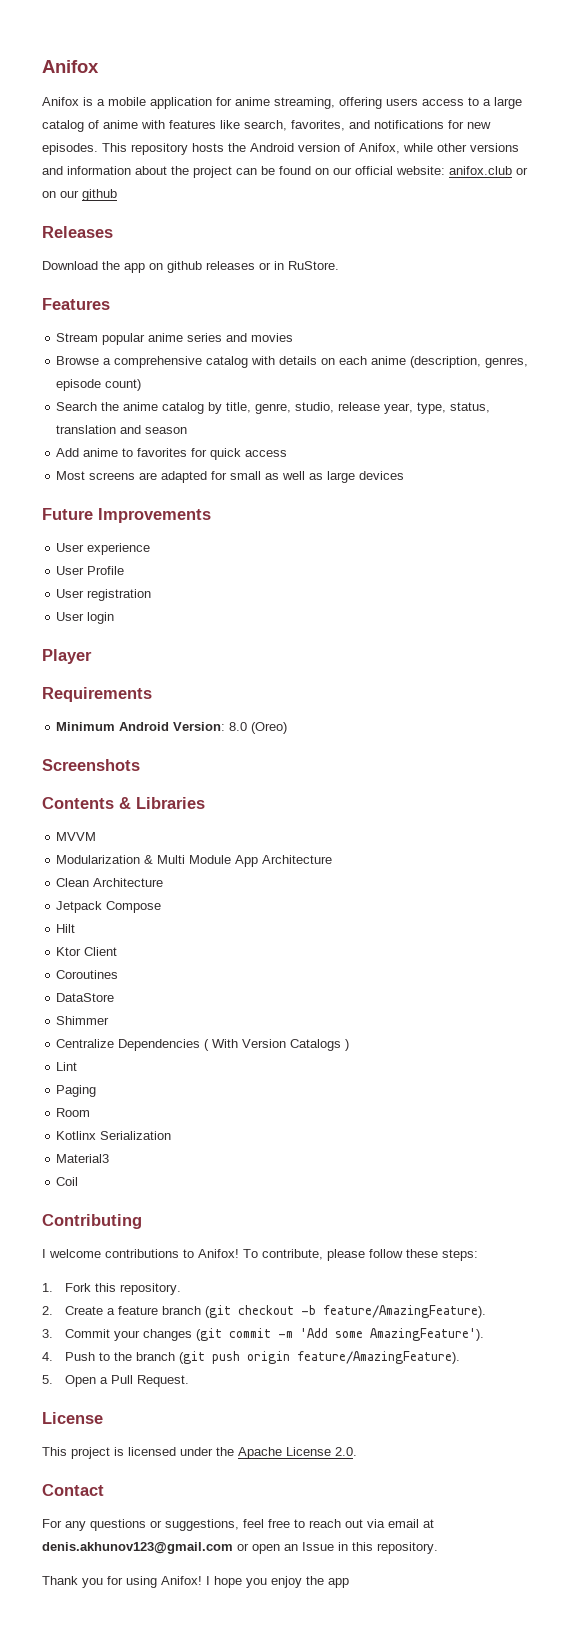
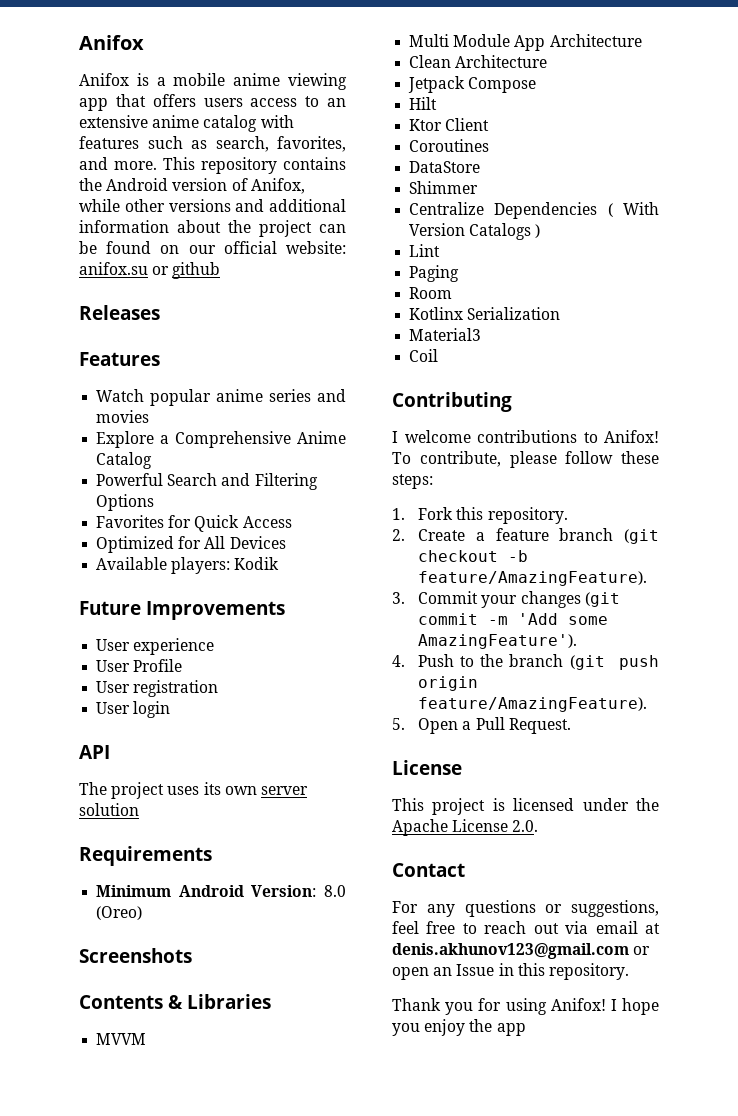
- Anifox is a mobile application for anime streaming, offering users access to a large catalog of anime with features like search, favorites, and notifications for new episodes.
+ Anifox is a mobile anime viewing app that offers users access to an extensive anime catalog with features such as search, favorites, and more.
- This repository hosts the Android version of Anifox, while other versions and information about the project can be found on our official website: anifox.club or on our github
+ This repository contains the Android version of Anifox, while other versions and additional information about the project can be found on our official website: anifox.su or github
  Releases
- Download the app on github releases or in RuStore.
- Stream popular anime series and movies
+ Watch popular anime series and movies
- Browse a comprehensive catalog with details on each anime (description, genres, episode count)
- Search the anime catalog by title, genre, studio, release year, type, status, translation and season
- Add anime to favorites for quick access
- Most screens are adapted for small as well as large devices
+ Explore a Comprehensive Anime Catalog
+ Powerful Search and Filtering Options
+ Favorites for Quick Access
+ Optimized for All Devices
+ Available players: Kodik
- Player
+ API
+ The project uses its own server solution
- Modularization & Multi Module App Architecture
+ Multi Module App Architecture

